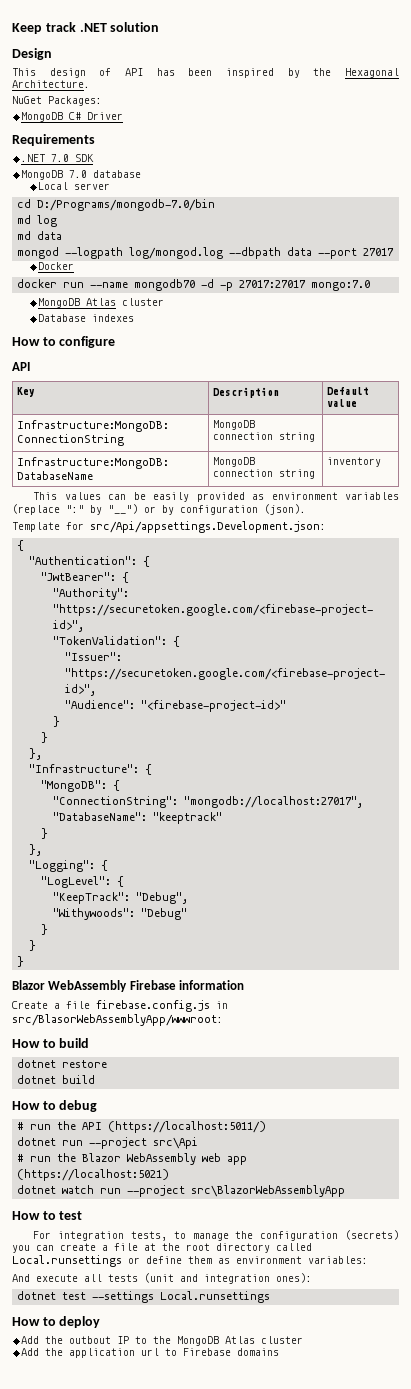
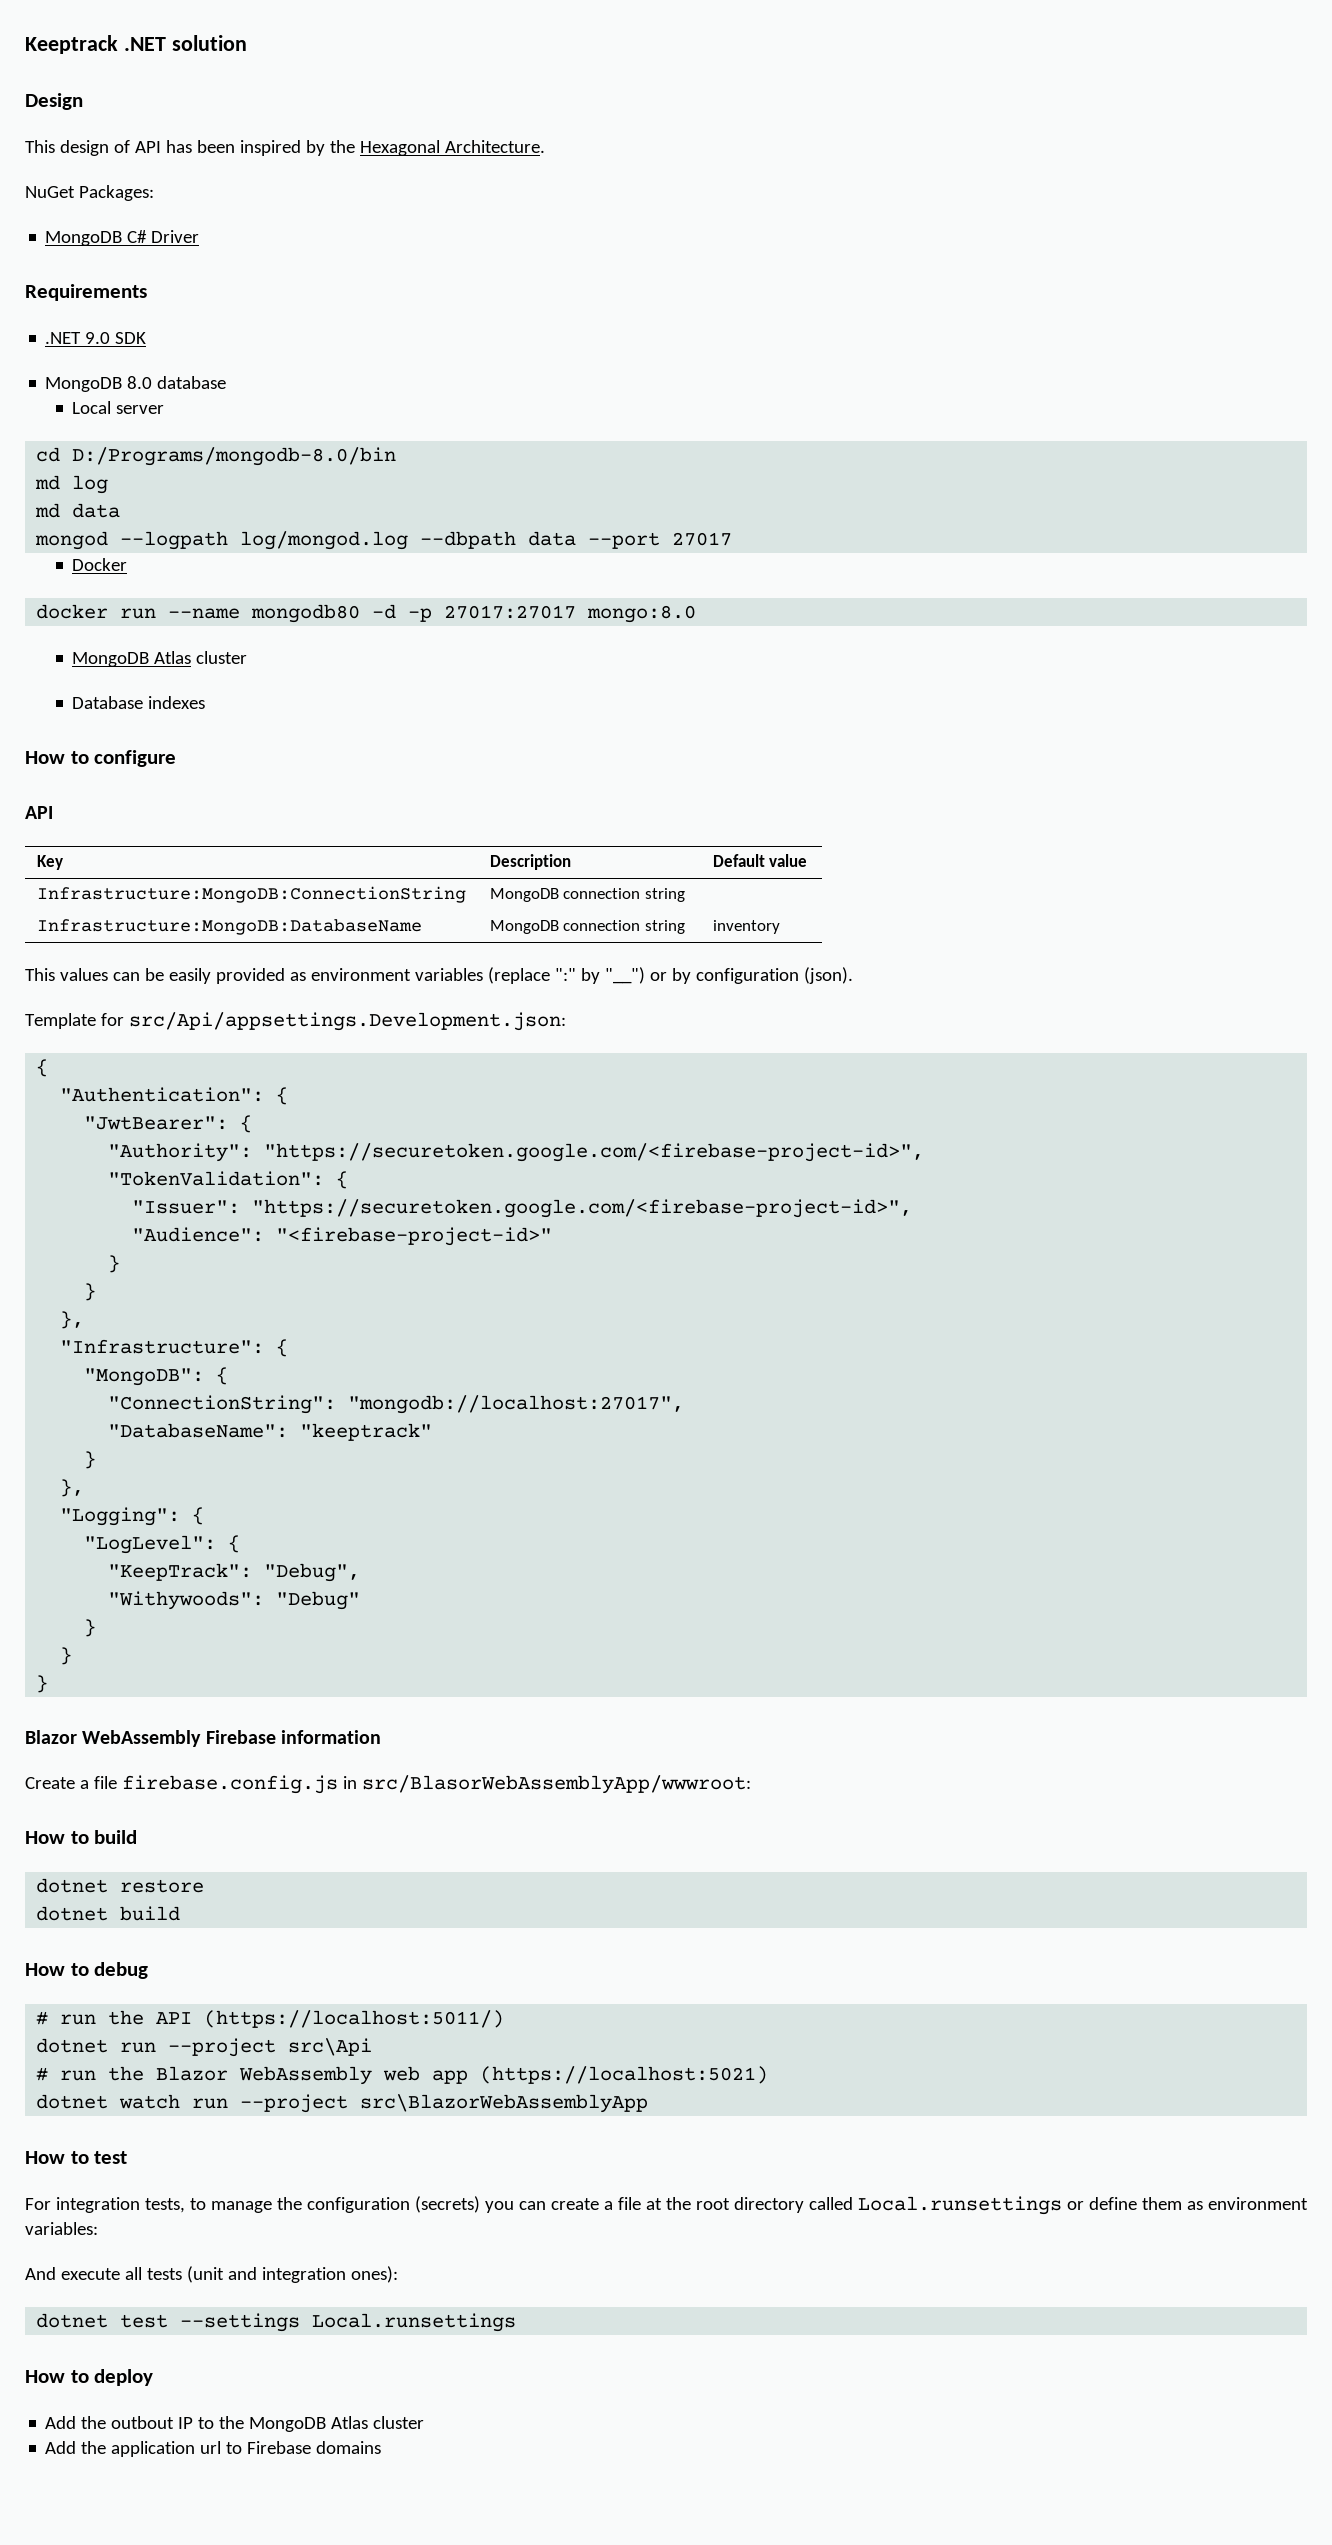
- Keep track .NET solution
+ Keeptrack .NET solution
- .NET 7.0 SDK
+ .NET 9.0 SDK
- MongoDB 7.0 database
+ MongoDB 8.0 database
- cd D:/Programs/mongodb-7.0/bin
+ cd D:/Programs/mongodb-8.0/bin
- docker run --name mongodb70 -d -p 27017:27017 mongo:7.0
+ docker run --name mongodb80 -d -p 27017:27017 mongo:8.0

